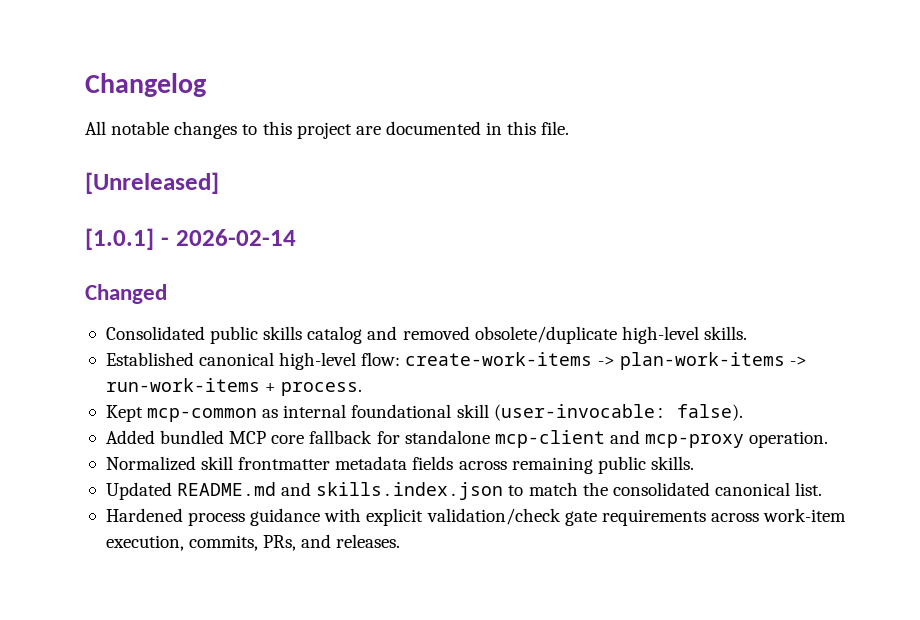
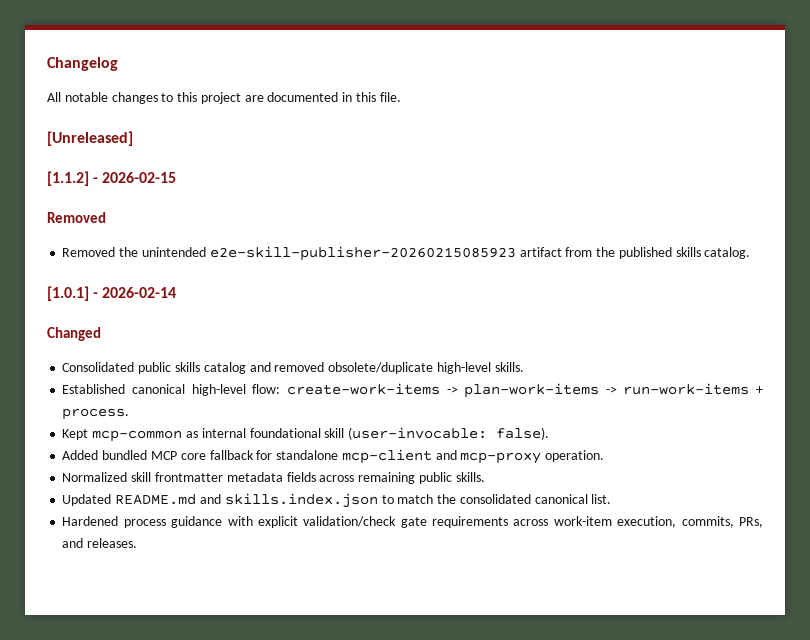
+ [1.1.2] - 2026-02-15
+ Removed
+ Removed the unintended e2e-skill-publisher-20260215085923 artifact from the published skills catalog.

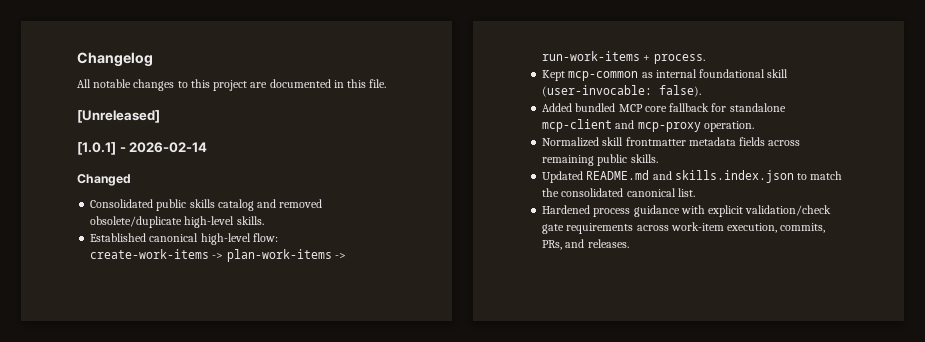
- [1.1.2] - 2026-02-15
- Removed
- Removed the unintended e2e-skill-publisher-20260215085923 artifact from the published skills catalog.

